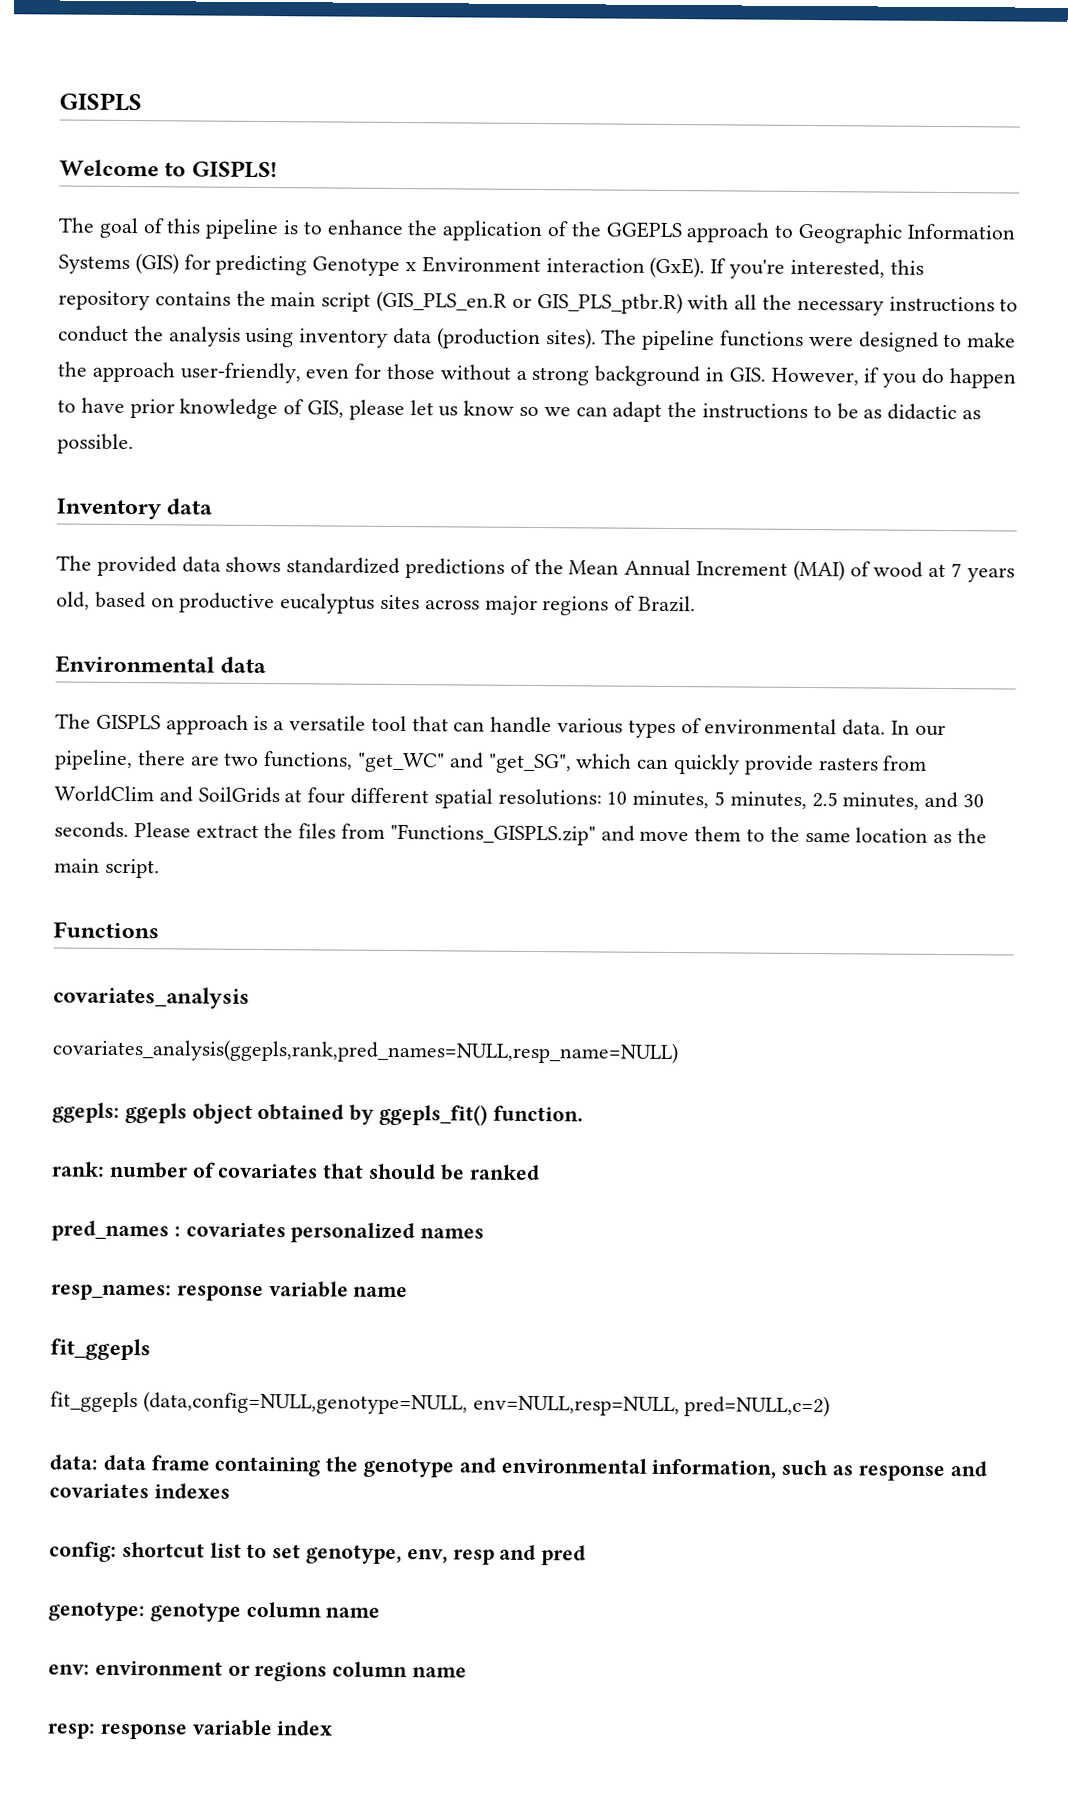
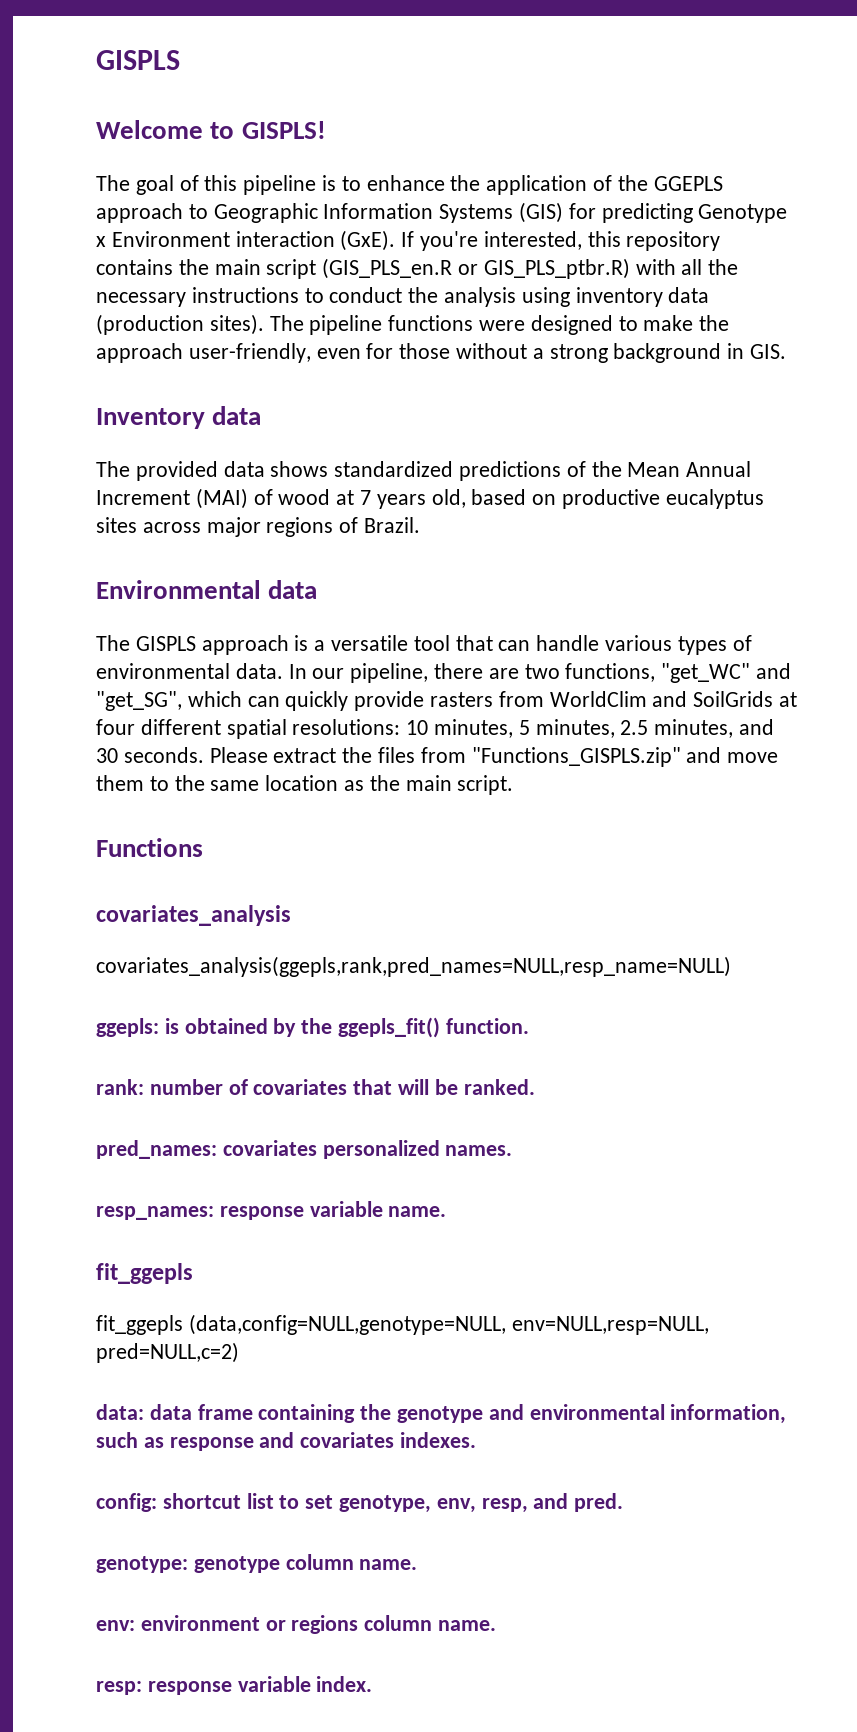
- The pipeline functions were designed to make the approach user-friendly, even for those without a strong background in GIS. However, if you do happen to have prior knowledge of GIS, please let us know so we can adapt the instructions to be as didactic as possible.
+ The pipeline functions were designed to make the approach user-friendly, even for those without a strong background in GIS.
- ggepls: ggepls object obtained by ggepls_fit() function.
+ ggepls: is obtained by the ggepls_fit() function.
- rank: number of covariates that should be ranked
- pred_names : covariates personalized names
+ rank: number of covariates that will be ranked.
+ pred_names: covariates personalized names.
- resp_names: response variable name
+ resp_names: response variable name.
- data: data frame containing the genotype and environmental information, such as response and covariates indexes
+ data: data frame containing the genotype and environmental information, such as response and covariates indexes.
- config: shortcut list to set genotype, env, resp and pred
+ config: shortcut list to set genotype, env, resp, and pred.
- genotype: genotype column name
+ genotype: genotype column name.
- env: environment or regions column name
+ env: environment or regions column name.
- resp: response variable index
+ resp: response variable index.

